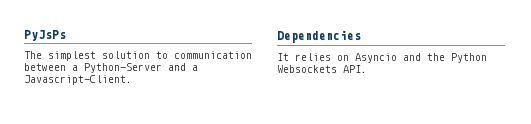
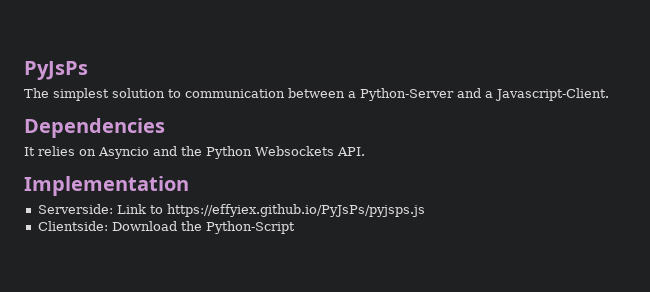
+ Implementation
+ Serverside: Link to https://effyiex.github.io/PyJsPs/pyjsps.js
+ Clientside: Download the Python-Script

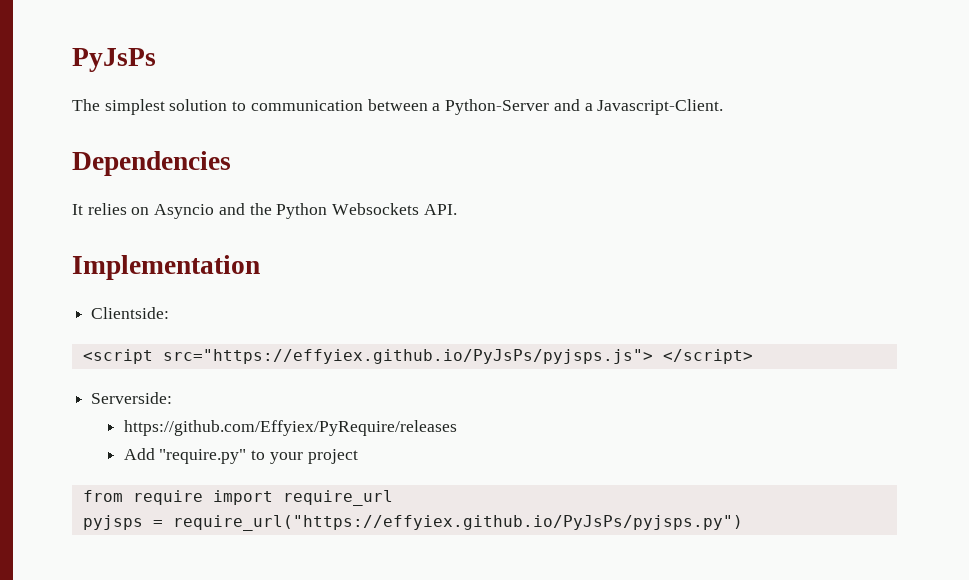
- Serverside: Link to https://effyiex.github.io/PyJsPs/pyjsps.js
- Clientside: Download the Python-Script
+ Clientside:
+ <script src="https://effyiex.github.io/PyJsPs/pyjsps.js"> </script>
+ Serverside:
+ https://github.com/Effyiex/PyRequire/releases
+ Add "require.py" to your project
+ from require import require_url
+ pyjsps = require_url("https://effyiex.github.io/PyJsPs/pyjsps.py")

